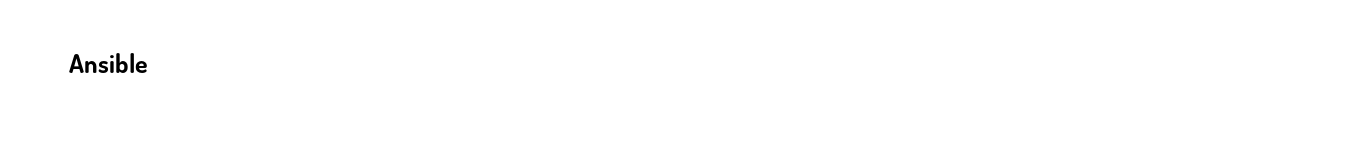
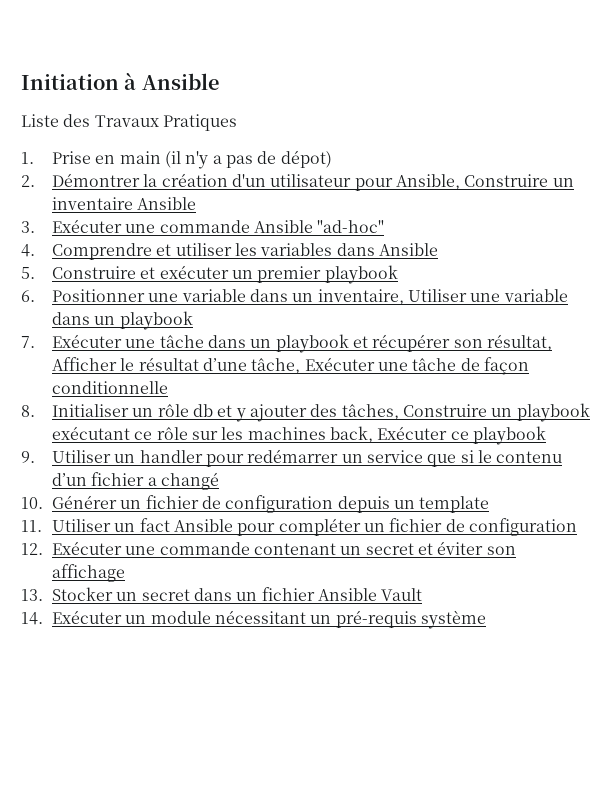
- Ansible
+ Initiation à Ansible
+ Liste des Travaux Pratiques
+ 1. Prise en main (il n'y a pas de dépot)
+ 2. Démontrer la création d'un utilisateur pour Ansible, Construire un inventaire Ansible
+ 3. Exécuter une commande Ansible "ad-hoc"
+ 4. Comprendre et utiliser les variables dans Ansible
+ 5. Construire et exécuter un premier playbook
+ 6. Positionner une variable dans un inventaire, Utiliser une variable dans un playbook
+ 7. Exécuter une tâche dans un playbook et récupérer son résultat, Afficher le résultat d’une tâche, Exécuter une tâche de façon conditionnelle
+ 8. Initialiser un rôle db et y ajouter des tâches, Construire un playbook exécutant ce rôle sur les machines back, Exécuter ce playbook
+ 9. Utiliser un handler pour redémarrer un service que si le contenu d’un fichier a changé
+ 10. Générer un fichier de configuration depuis un template
+ 11. Utiliser un fact Ansible pour compléter un fichier de configuration
+ 12. Exécuter une commande contenant un secret et éviter son affichage
+ 13. Stocker un secret dans un fichier Ansible Vault
+ 14. Exécuter un module nécessitant un pré-requis système

